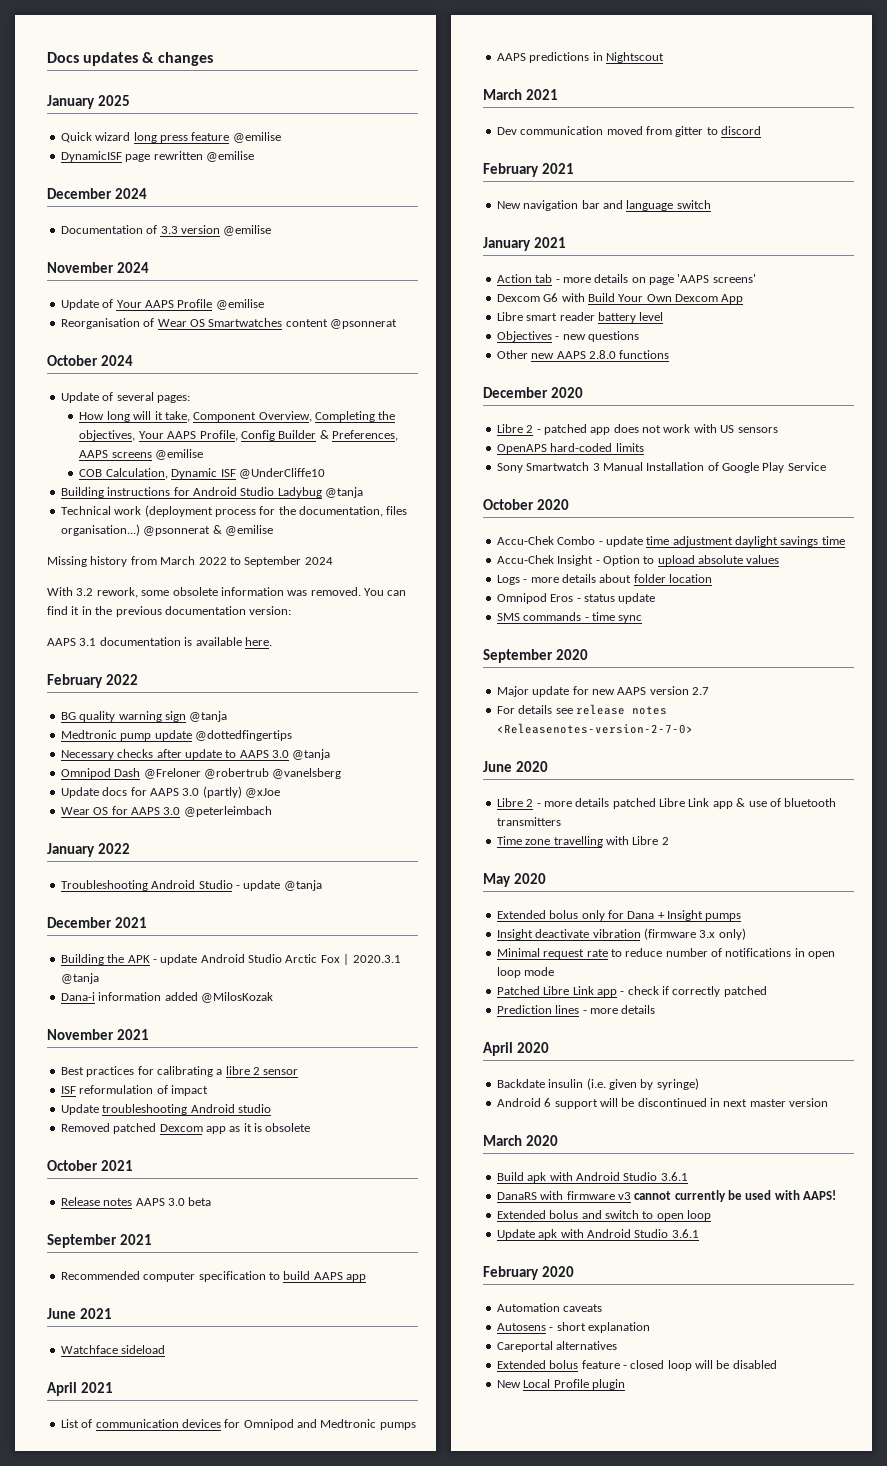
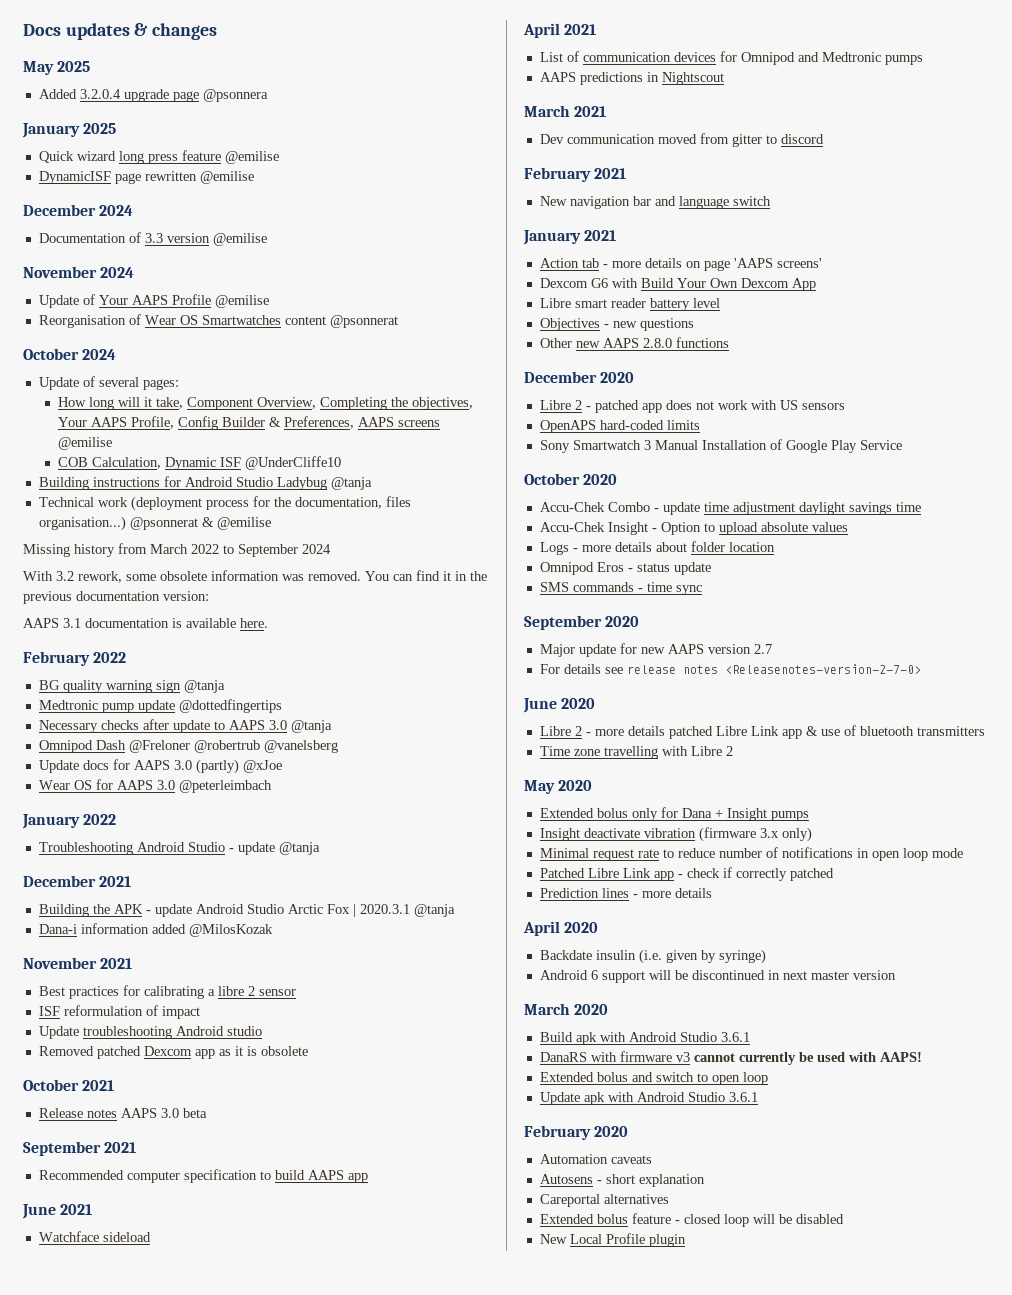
+ May 2025
+ Added 3.2.0.4 upgrade page @psonnera

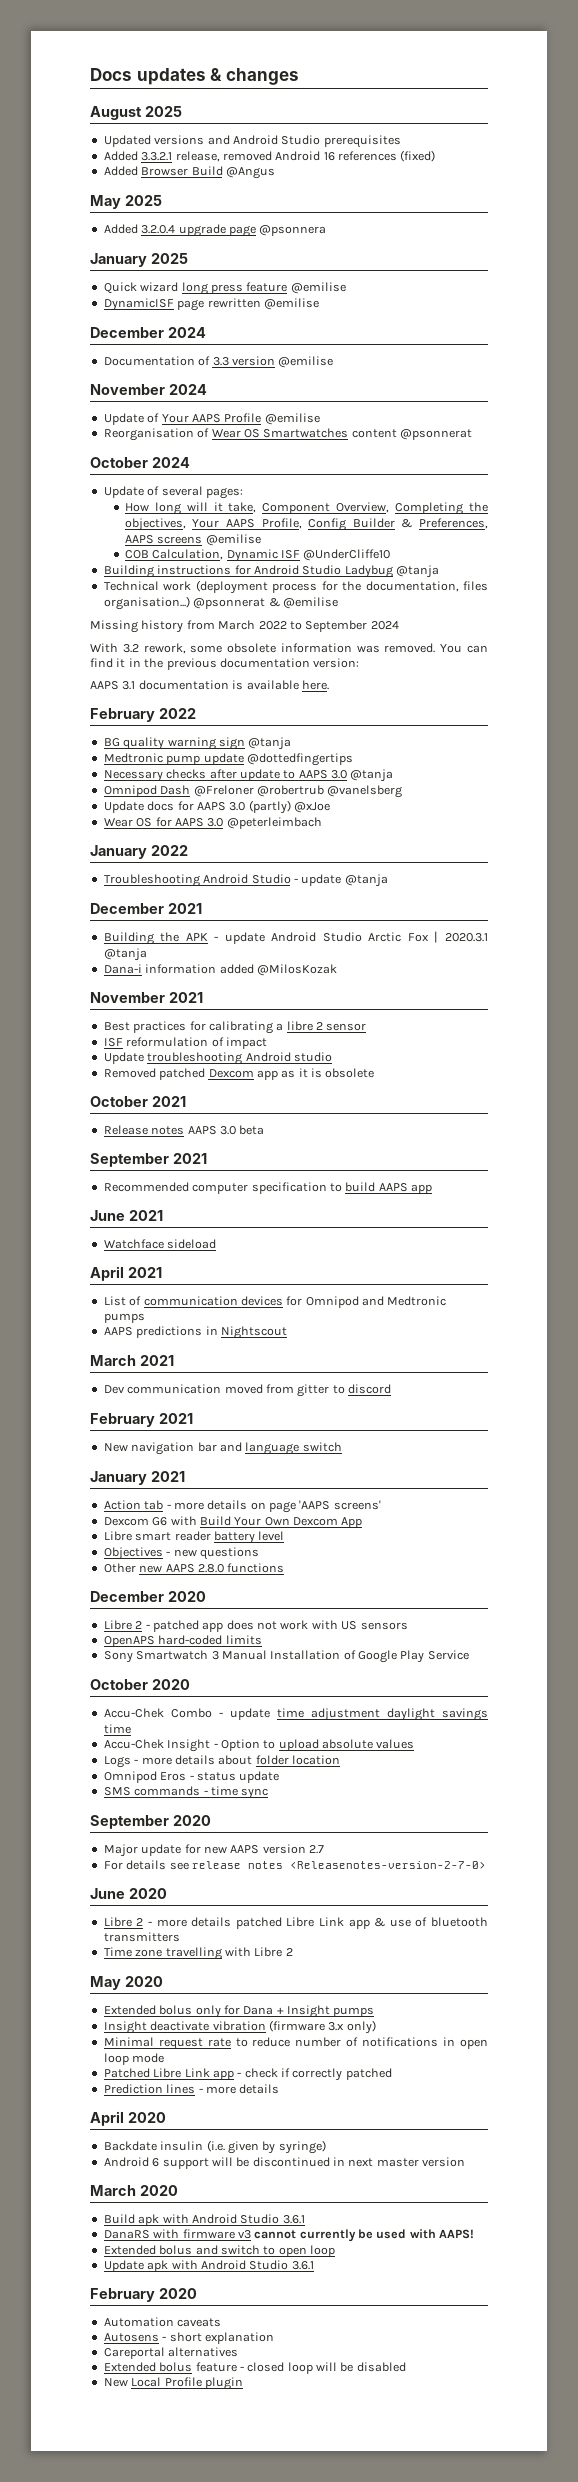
+ August 2025
+ Updated versions and Android Studio prerequisites
+ Added 3.3.2.1 release, removed Android 16 references (fixed)
+ Added Browser Build @Angus

